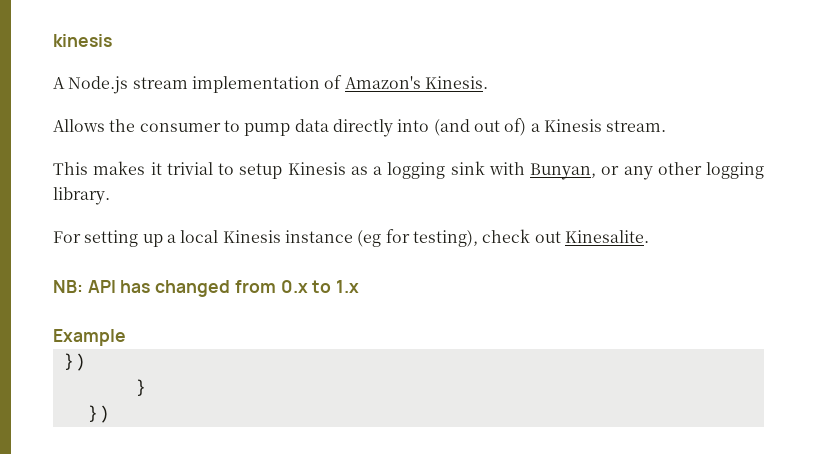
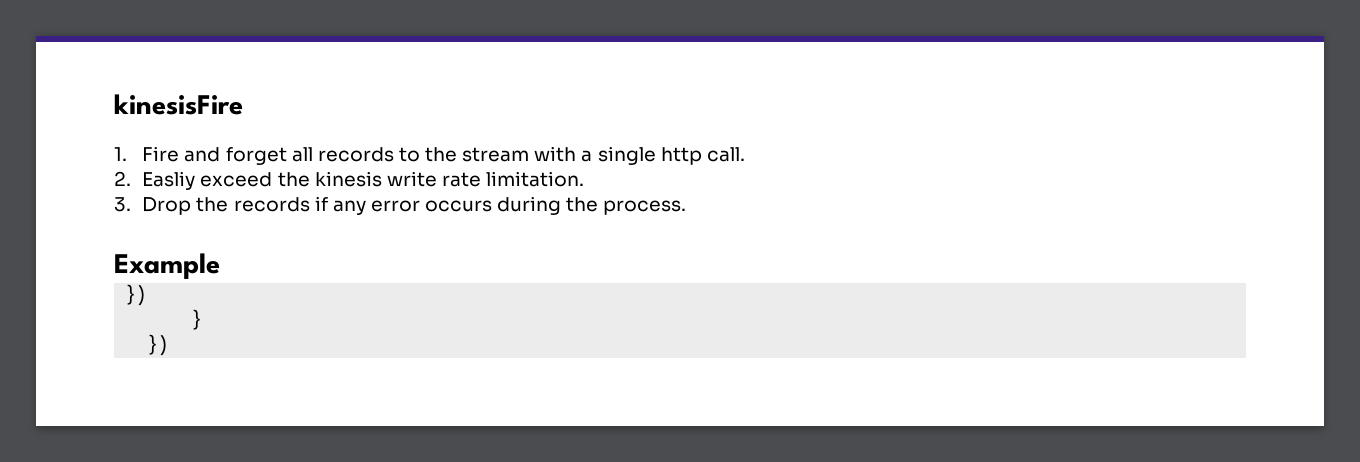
- kinesis
- A Node.js stream implementation of Amazon's Kinesis.
- Allows the consumer to pump data directly into (and out of) a Kinesis stream.
- This makes it trivial to setup Kinesis as a logging sink with Bunyan, or any other logging library.
- For setting up a local Kinesis instance (eg for testing), check out Kinesalite.
- NB: API has changed from 0.x to 1.x
+ kinesisFire
+ 1. Fire and forget all records to the stream with a single http call.
+ 2. Easliy exceed the kinesis write rate limitation.
+ 3. Drop the records if any error occurs during the process.

